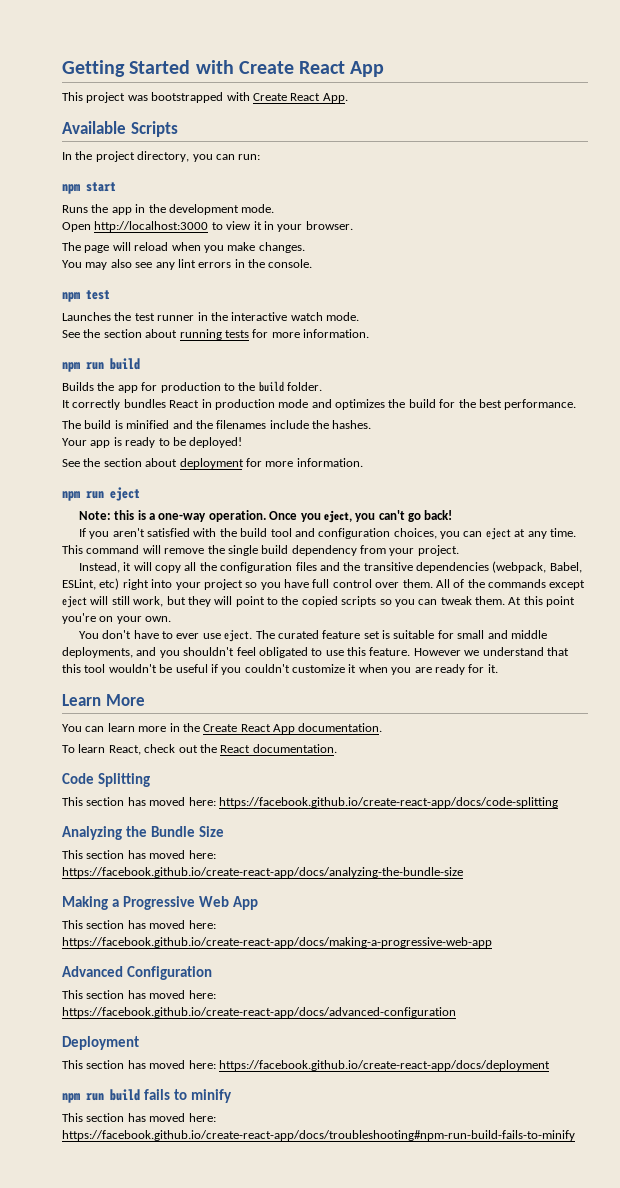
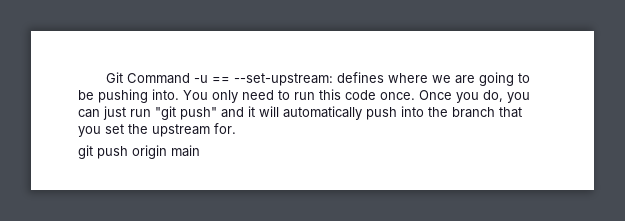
- Getting Started with Create React App
- This project was bootstrapped with Create React App.
- Available Scripts
- In the project directory, you can run:
- npm start
- Runs the app in the development mode.
- Open http://localhost:3000 to view it in your browser.
- The page will reload when you make changes.
- You may also see any lint errors in the console.
- npm test
- Launches the test runner in the interactive watch mode.
- See the section about running tests for more information.
- npm run build
- Builds the app for production to the build folder.
- It correctly bundles React in production mode and optimizes the build for the best performance.
- The build is minified and the filenames include the hashes.
- Your app is ready to be deployed!
- See the section about deployment for more information.
- npm run eject
- Note: this is a one-way operation. Once you eject, you can't go back!
- If you aren't satisfied with the build tool and configuration choices, you can eject at any time. This command will remove the single build dependency from your project.
- Instead, it will copy all the configuration files and the transitive dependencies (webpack, Babel, ESLint, etc) right into your project so you have full control over them. All of the commands except eject will still work, but they will point to the copied scripts so you can tweak them. At this point you're on your own.
- You don't have to ever use eject. The curated feature set is suitable for small and middle deployments, and you shouldn't feel obligated to use this feature. However we understand that this tool wouldn't be useful if you couldn't customize it when you are ready for it.
- Learn More
- You can learn more in the Create React App documentation.
- To learn React, check out the React documentation.
- Code Splitting
- This section has moved here: https://facebook.github.io/create-react-app/docs/code-splitting
- Analyzing the Bundle Size
- This section has moved here: https://facebook.github.io/create-react-app/docs/analyzing-the-bundle-size
- Making a Progressive Web App
- This section has moved here: https://facebook.github.io/create-react-app/docs/making-a-progressive-web-app
- Advanced Configuration
- This section has moved here: https://facebook.github.io/create-react-app/docs/advanced-configuration
- Deployment
- This section has moved here: https://facebook.github.io/create-react-app/docs/deployment
- npm run build fails to minify
- This section has moved here: https://facebook.github.io/create-react-app/docs/troubleshooting#npm-run-build-fails-to-minify
+ Git Command -u == --set-upstream: defines where we are going to be pushing into. You only need to run this code once. Once you do, you can just run "git push" and it will automatically push into the branch that you set the upstream for.
+ git push origin main

